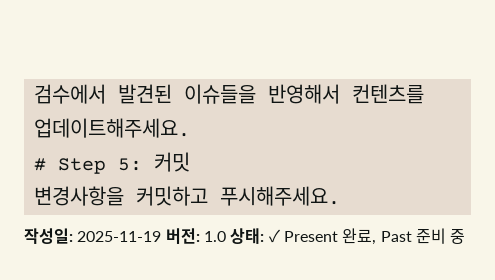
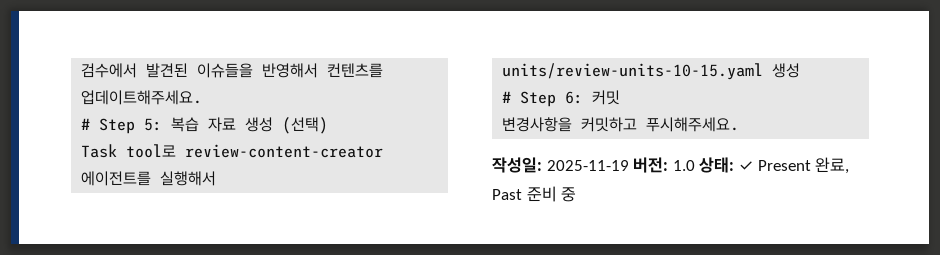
- # Step 5: 커밋
+ # Step 5: 복습 자료 생성 (선택)
+ Task tool로 review-content-creator 에이전트를 실행해서 units/review-units-10-15.yaml 생성
+ # Step 6: 커밋

